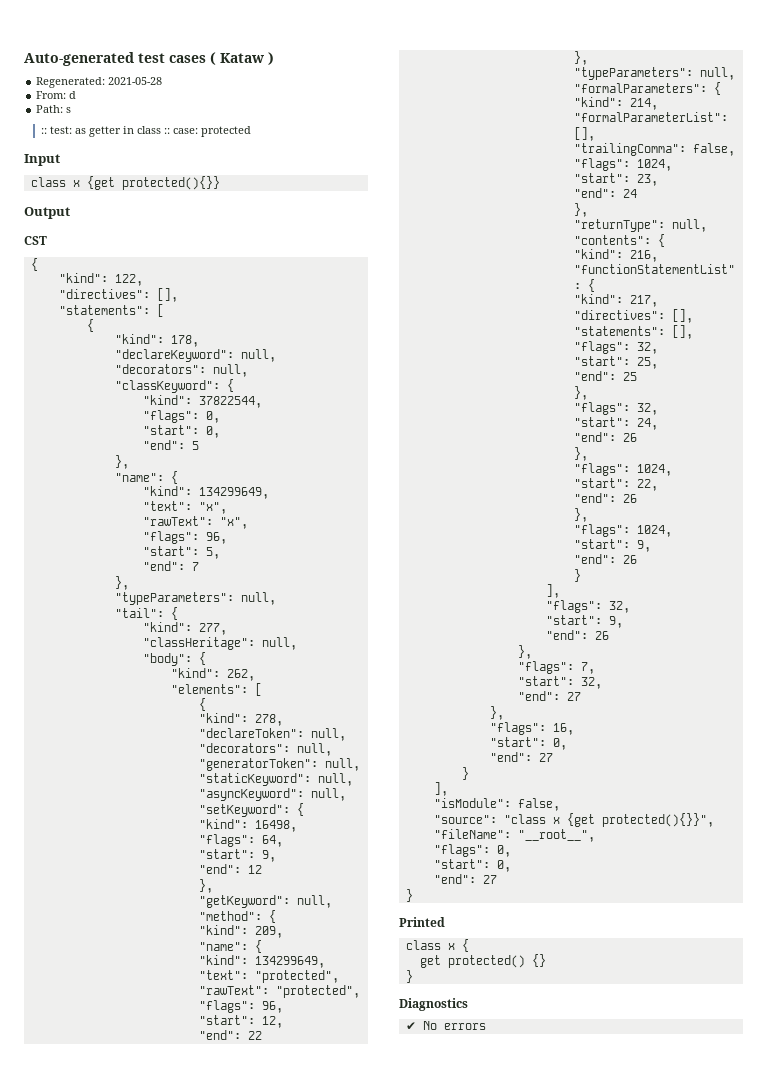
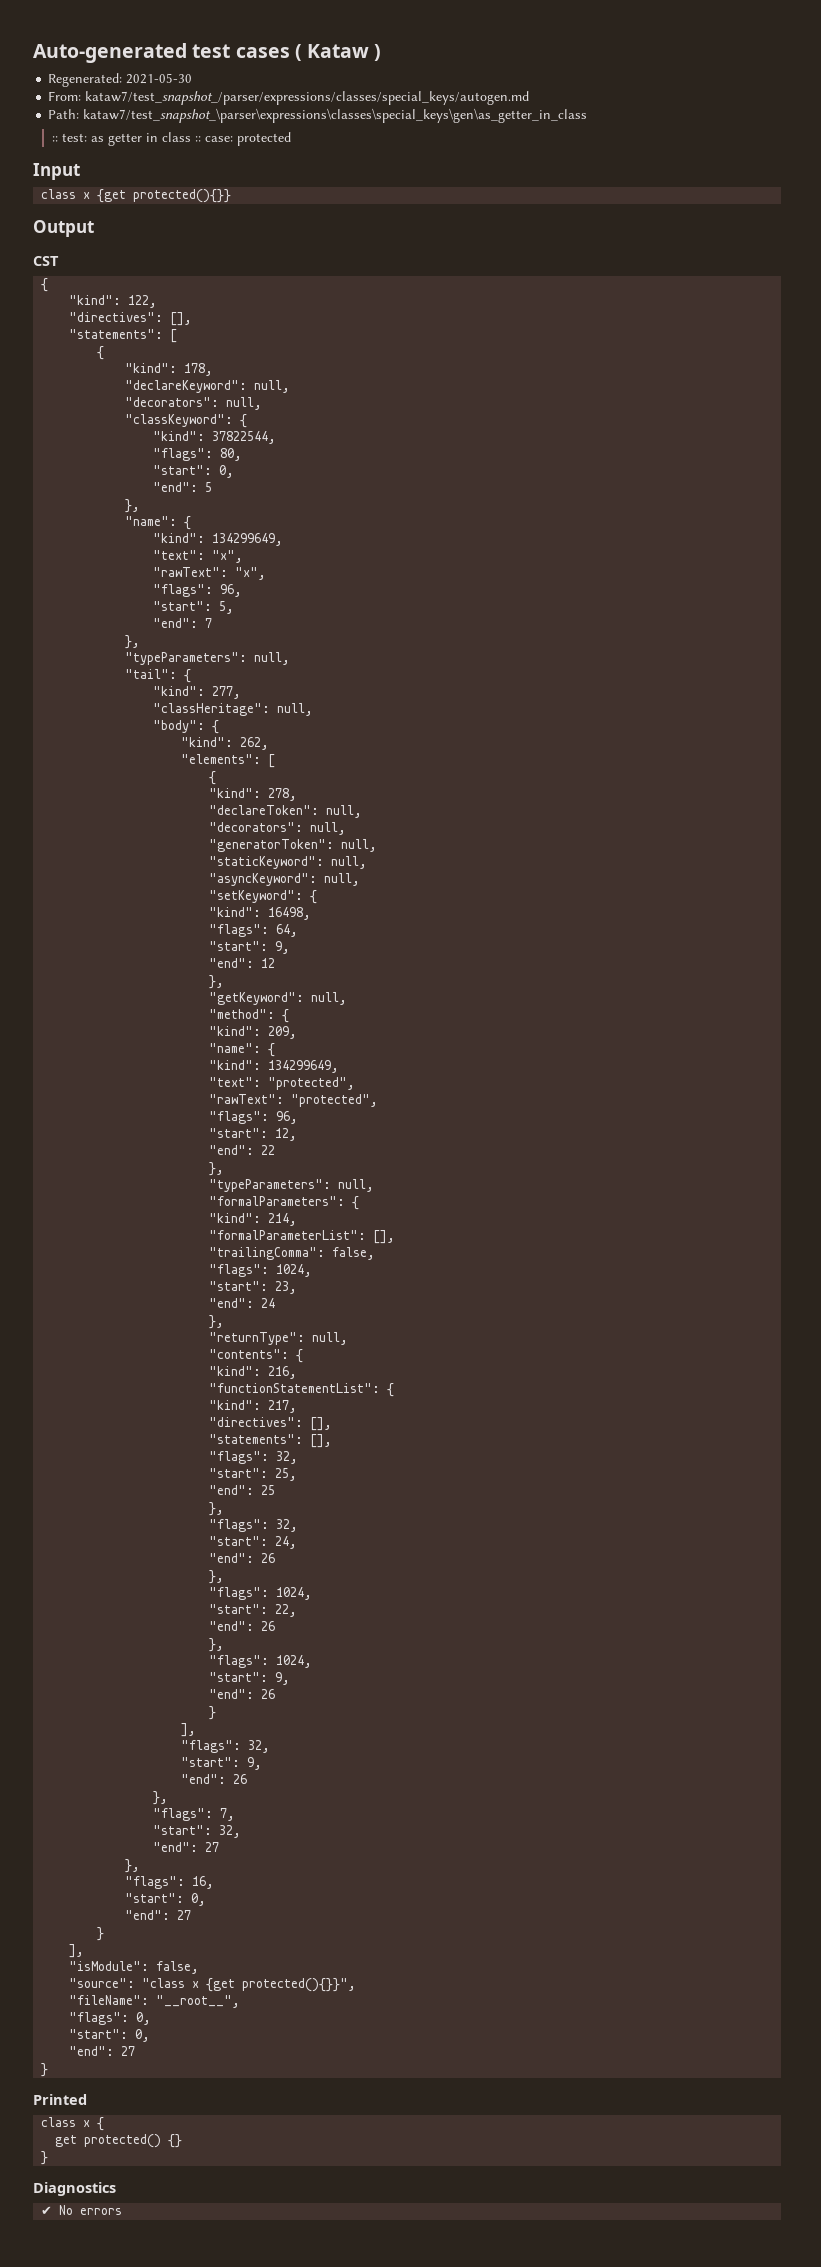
- Regenerated: 2021-05-28
+ Regenerated: 2021-05-30
- From: d
+ From: kataw7/test_snapshot_/parser/expressions/classes/special_keys/autogen.md
- Path: s
+ Path: kataw7/test_snapshot_\parser\expressions\classes\special_keys\gen\as_getter_in_class
  "kind": 37822544,
- "flags": 0,
+ "flags": 80,

